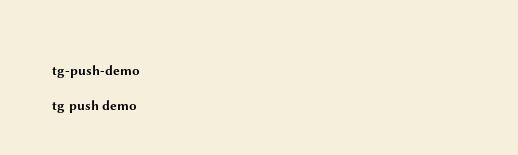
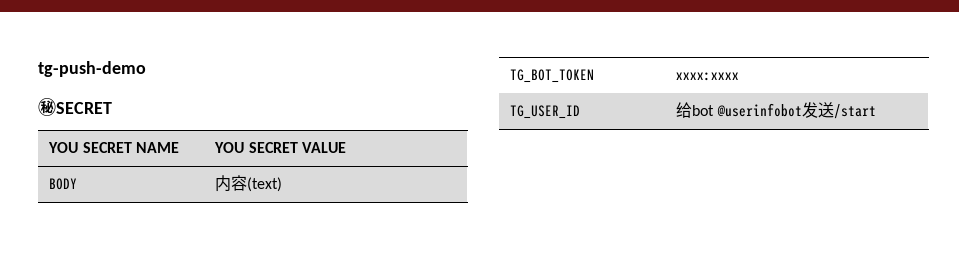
- tg push demo
+ ㊙SECRET
+ YOU SECRET NAME | YOU SECRET VALUE
+ BODY | 内容(text)
+ TG_BOT_TOKEN | xxxx:xxxx
+ TG_USER_ID | 给bot @userinfobot发送/start

